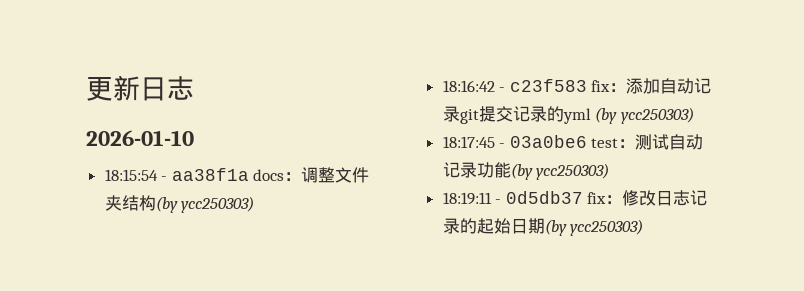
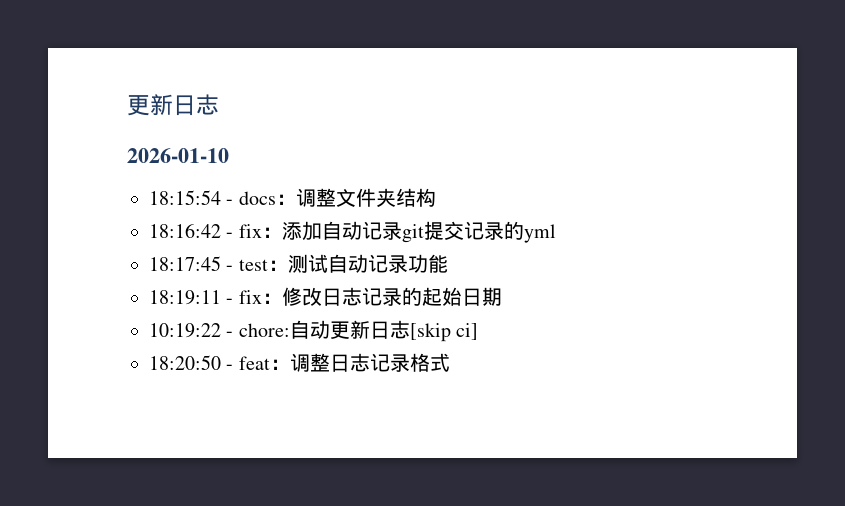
- 18:15:54 - aa38f1a docs：调整文件夹结构(by ycc250303)
+ 18:15:54 - docs：调整文件夹结构
- 18:16:42 - c23f583 fix：添加自动记录git提交记录的yml (by ycc250303)
+ 18:16:42 - fix：添加自动记录git提交记录的yml
- 18:17:45 - 03a0be6 test：测试自动记录功能(by ycc250303)
+ 18:17:45 - test：测试自动记录功能
- 18:19:11 - 0d5db37 fix：修改日志记录的起始日期(by ycc250303)
+ 18:19:11 - fix：修改日志记录的起始日期
+ 10:19:22 - chore:自动更新日志[skip ci]
+ 18:20:50 - feat：调整日志记录格式

